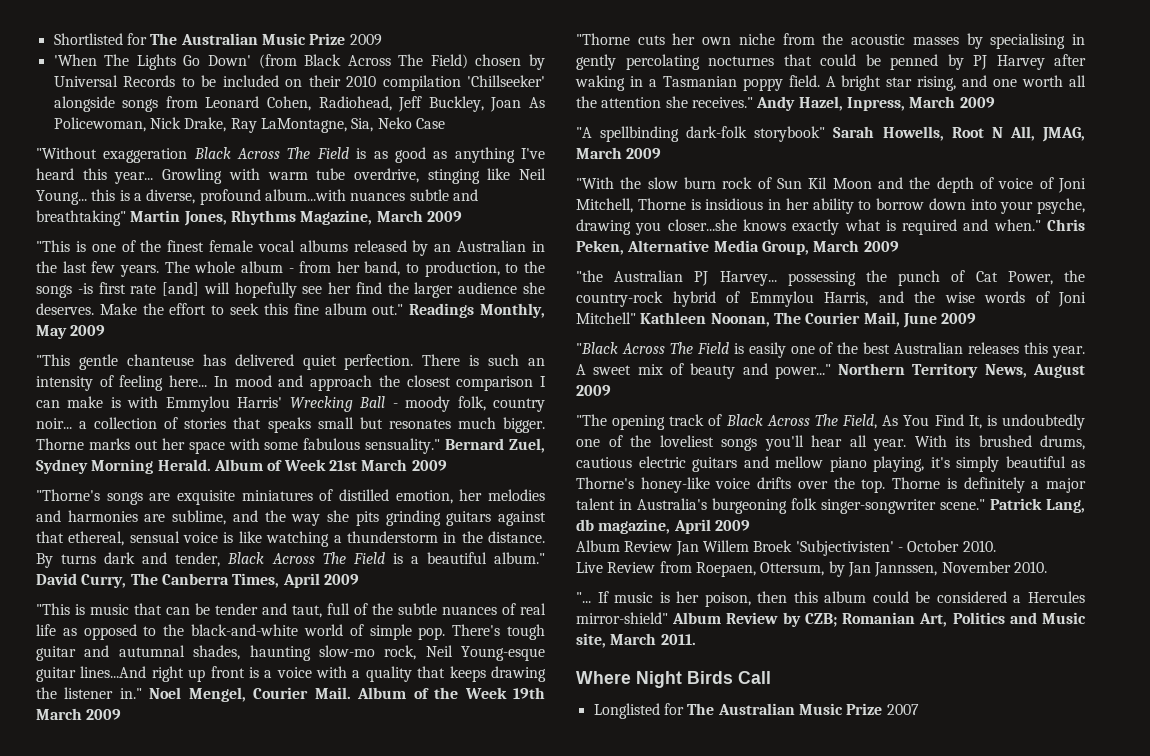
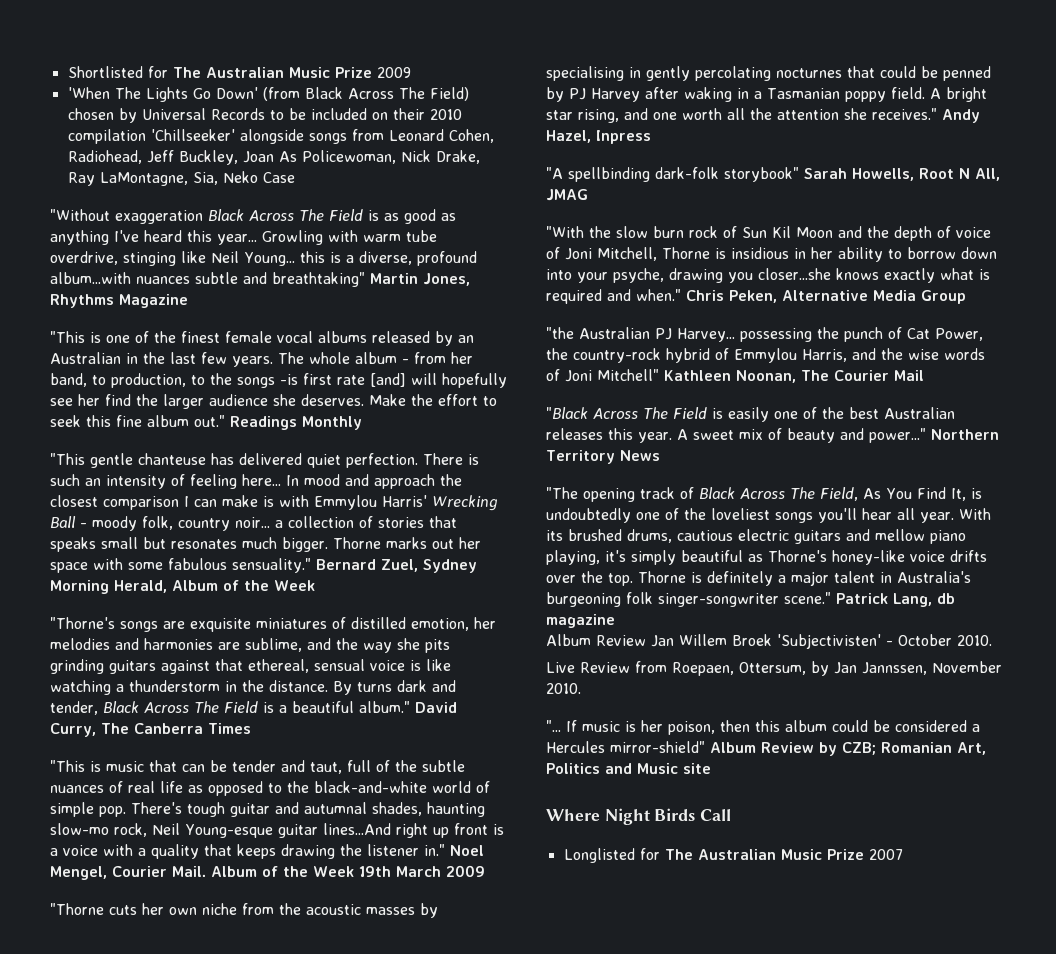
- Growling with warm tube overdrive, stinging like Neil Young... this is a diverse, profound album...with nuances subtle and breathtaking" Martin Jones, Rhythms Magazine, March 2009
+ Growling with warm tube overdrive, stinging like Neil Young... this is a diverse, profound album...with nuances subtle and breathtaking" Martin Jones, Rhythms Magazine
- Readings Monthly, May 2009
+ Readings Monthly
- Bernard Zuel, Sydney Morning Herald. Album of Week 21st March 2009
+ Bernard Zuel, Sydney Morning Herald, Album of the Week
- David Curry, The Canberra Times, April 2009
+ David Curry, The Canberra Times
- Andy Hazel, Inpress, March 2009
+ Andy Hazel, Inpress
- "A spellbinding dark-folk storybook" Sarah Howells, Root N All, JMAG, March 2009
+ "A spellbinding dark-folk storybook" Sarah Howells, Root N All, JMAG
- Chris Peken, Alternative Media Group, March 2009
+ Chris Peken, Alternative Media Group
- "the Australian PJ Harvey... possessing the punch of Cat Power, the country-rock hybrid of Emmylou Harris, and the wise words of Joni Mitchell" Kathleen Noonan, The Courier Mail, June 2009
+ "the Australian PJ Harvey... possessing the punch of Cat Power, the country-rock hybrid of Emmylou Harris, and the wise words of Joni Mitchell" Kathleen Noonan, The Courier Mail
- Northern Territory News, August 2009
+ Northern Territory News
- Patrick Lang, db magazine, April 2009
+ Patrick Lang, db magazine
- If music is her poison, then this album could be considered a Hercules mirror-shield" Album Review by CZB; Romanian Art, Politics and Music site, March 2011.
+ If music is her poison, then this album could be considered a Hercules mirror-shield" Album Review by CZB; Romanian Art, Politics and Music site

